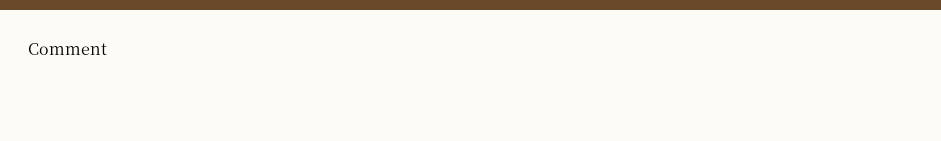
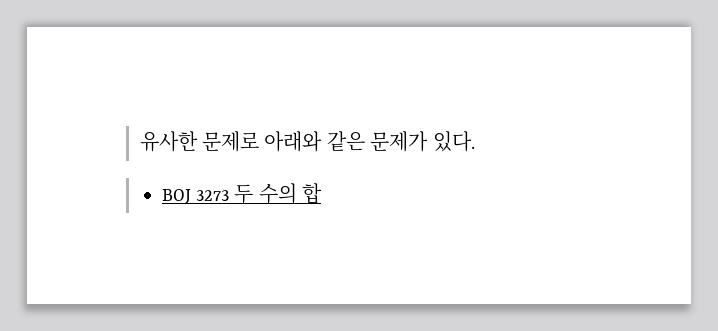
- Comment
+ 유사한 문제로 아래와 같은 문제가 있다.
+ BOJ 3273 두 수의 합

